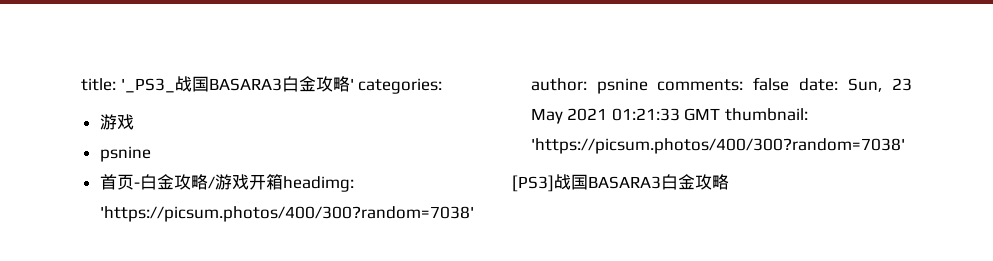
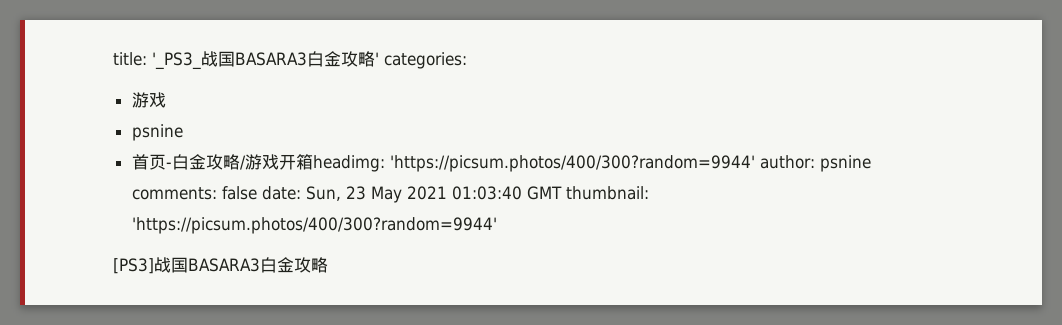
- 首页-白金攻略/游戏开箱headimg: 'https://picsum.photos/400/300?random=7038' author: psnine comments: false date: Sun, 23 May 2021 01:21:33 GMT thumbnail: 'https://picsum.photos/400/300?random=7038'
+ 首页-白金攻略/游戏开箱headimg: 'https://picsum.photos/400/300?random=9944' author: psnine comments: false date: Sun, 23 May 2021 01:03:40 GMT thumbnail: 'https://picsum.photos/400/300?random=9944'

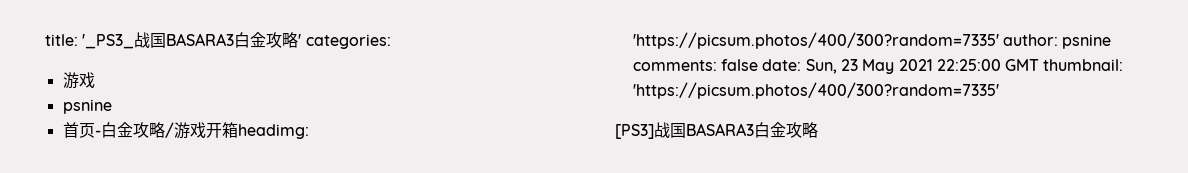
- 首页-白金攻略/游戏开箱headimg: 'https://picsum.photos/400/300?random=9944' author: psnine comments: false date: Sun, 23 May 2021 01:03:40 GMT thumbnail: 'https://picsum.photos/400/300?random=9944'
+ 首页-白金攻略/游戏开箱headimg: 'https://picsum.photos/400/300?random=7335' author: psnine comments: false date: Sun, 23 May 2021 22:25:00 GMT thumbnail: 'https://picsum.photos/400/300?random=7335'

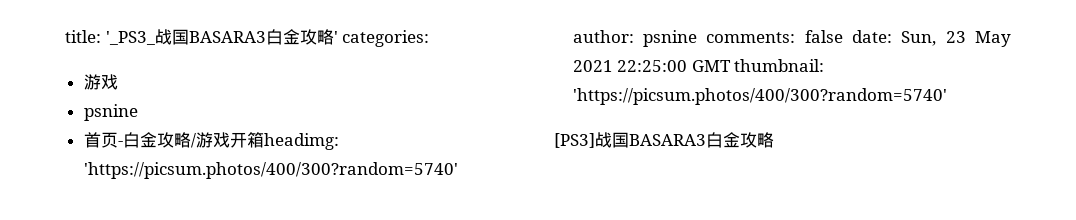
- 首页-白金攻略/游戏开箱headimg: 'https://picsum.photos/400/300?random=7335' author: psnine comments: false date: Sun, 23 May 2021 22:25:00 GMT thumbnail: 'https://picsum.photos/400/300?random=7335'
+ 首页-白金攻略/游戏开箱headimg: 'https://picsum.photos/400/300?random=5740' author: psnine comments: false date: Sun, 23 May 2021 22:25:00 GMT thumbnail: 'https://picsum.photos/400/300?random=5740'

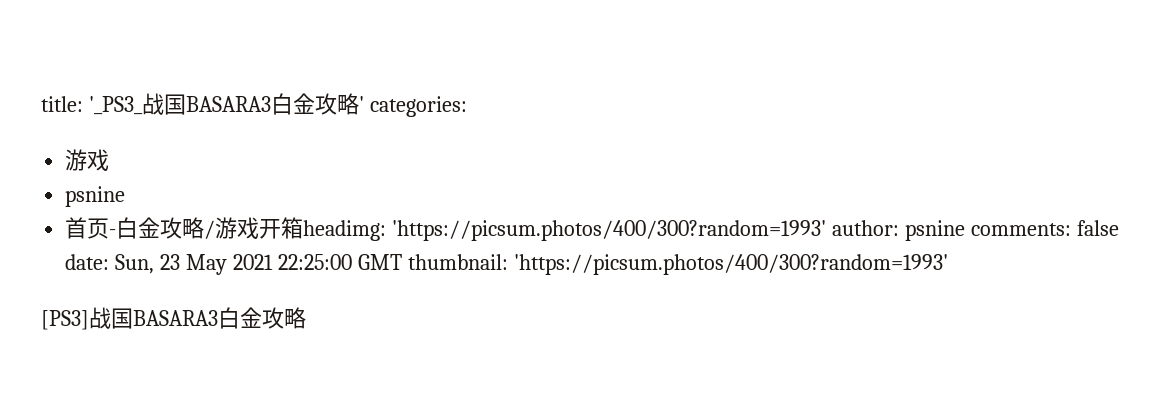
- 首页-白金攻略/游戏开箱headimg: 'https://picsum.photos/400/300?random=5740' author: psnine comments: false date: Sun, 23 May 2021 22:25:00 GMT thumbnail: 'https://picsum.photos/400/300?random=5740'
+ 首页-白金攻略/游戏开箱headimg: 'https://picsum.photos/400/300?random=1993' author: psnine comments: false date: Sun, 23 May 2021 22:25:00 GMT thumbnail: 'https://picsum.photos/400/300?random=1993'

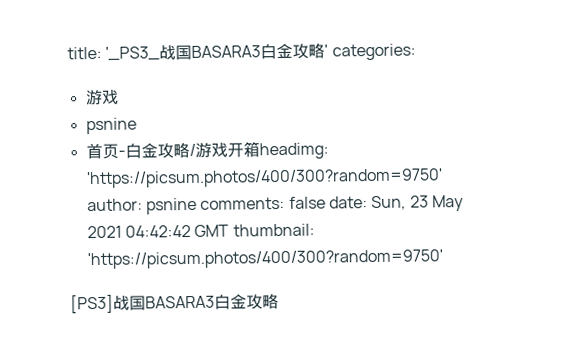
- 首页-白金攻略/游戏开箱headimg: 'https://picsum.photos/400/300?random=1993' author: psnine comments: false date: Sun, 23 May 2021 22:25:00 GMT thumbnail: 'https://picsum.photos/400/300?random=1993'
+ 首页-白金攻略/游戏开箱headimg: 'https://picsum.photos/400/300?random=9750' author: psnine comments: false date: Sun, 23 May 2021 04:42:42 GMT thumbnail: 'https://picsum.photos/400/300?random=9750'

